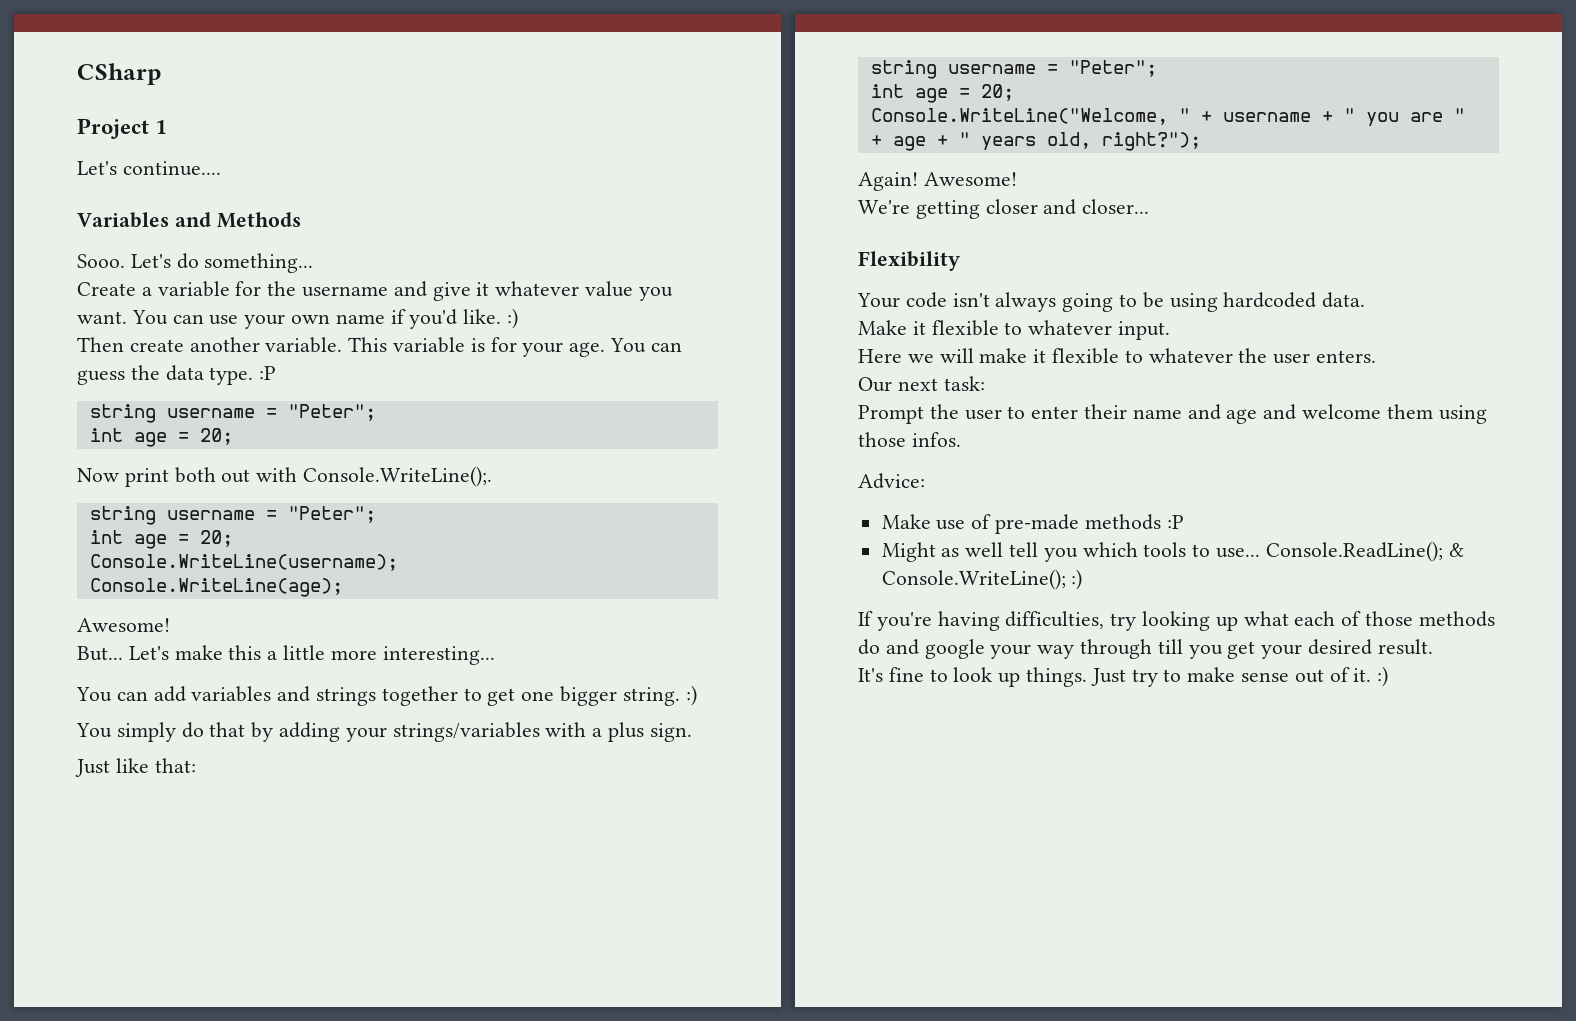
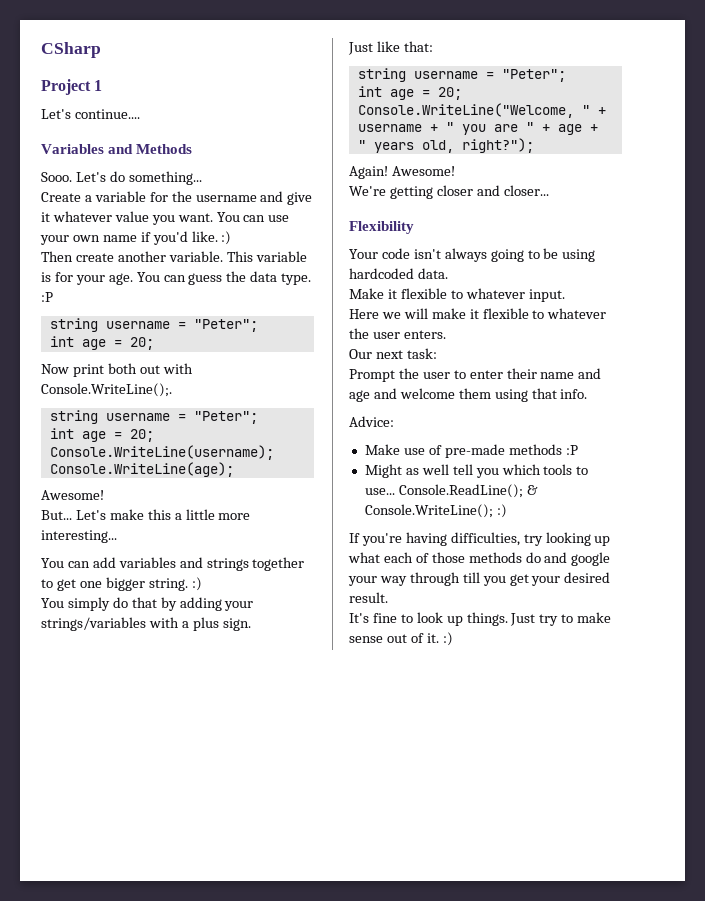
- Prompt the user to enter their name and age and welcome them using those infos.
+ Prompt the user to enter their name and age and welcome them using that info.

